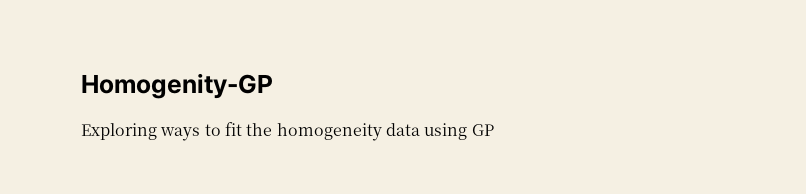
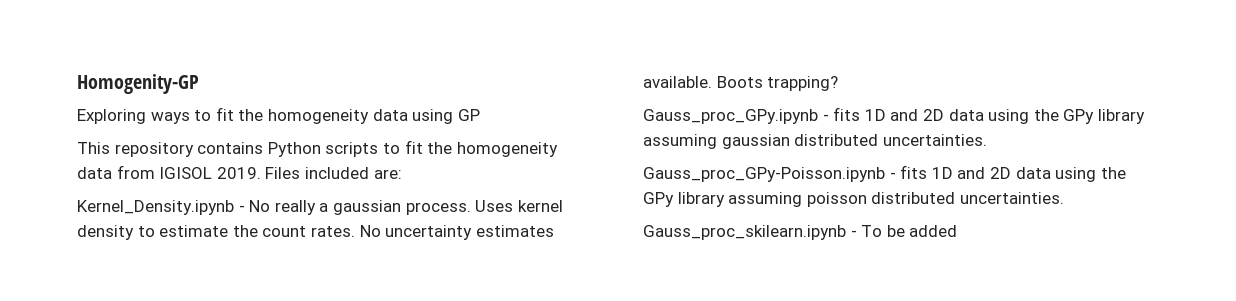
+ This repository contains Python scripts to fit the homogeneity data from IGISOL 2019. Files included are:
+ Kernel_Density.ipynb - No really a gaussian process. Uses kernel density to estimate the count rates. No uncertainty estimates available. Boots trapping?
+ Gauss_proc_GPy.ipynb - fits 1D and 2D data using the GPy library assuming gaussian distributed uncertainties.
+ Gauss_proc_GPy-Poisson.ipynb - fits 1D and 2D data using the GPy library assuming poisson distributed uncertainties.
+ Gauss_proc_skilearn.ipynb - To be added

